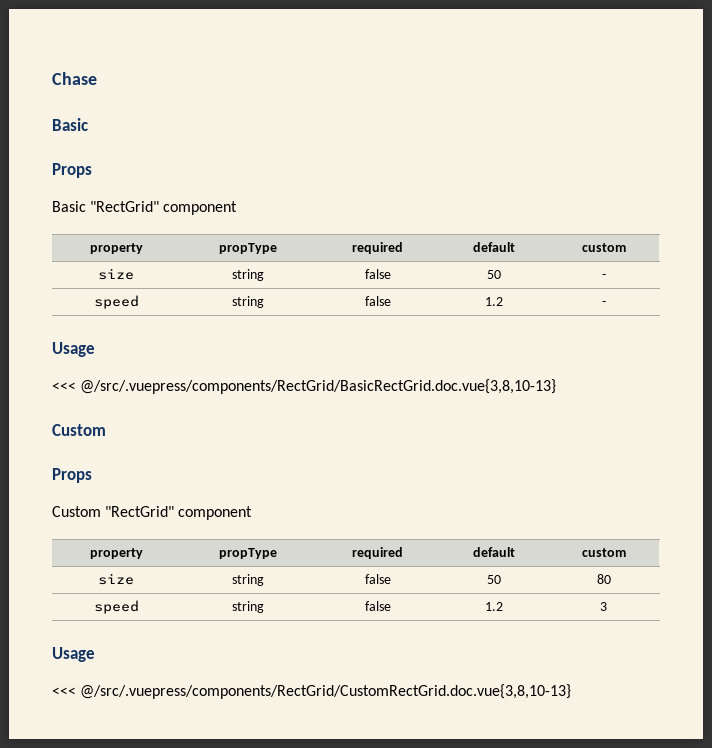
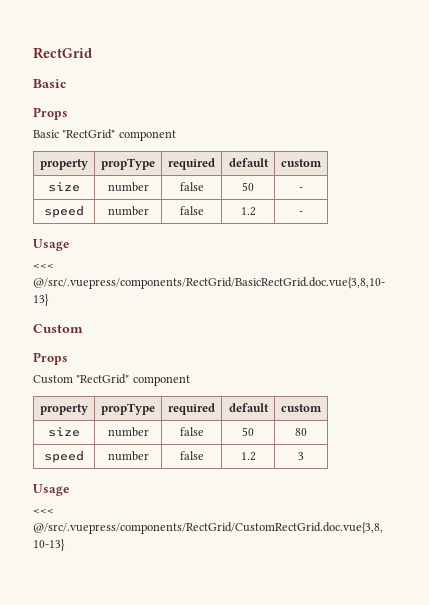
- Chase
+ RectGrid
- size | string | false | 50 | -
+ size | number | false | 50 | -
- speed | string | false | 1.2 | -
+ speed | number | false | 1.2 | -
- size | string | false | 50 | 80
+ size | number | false | 50 | 80
- speed | string | false | 1.2 | 3
+ speed | number | false | 1.2 | 3

